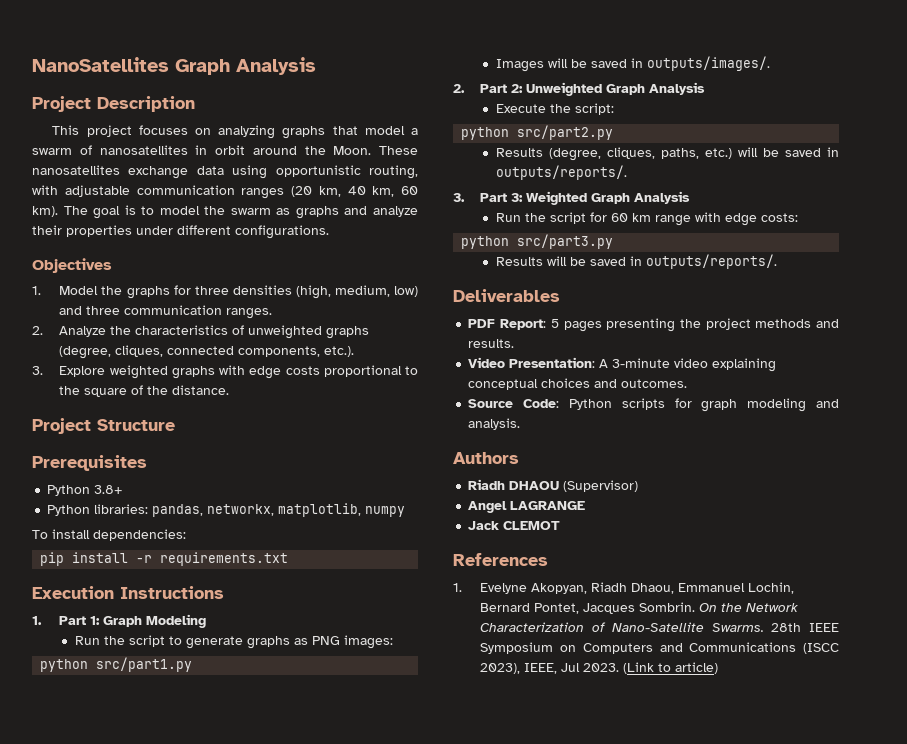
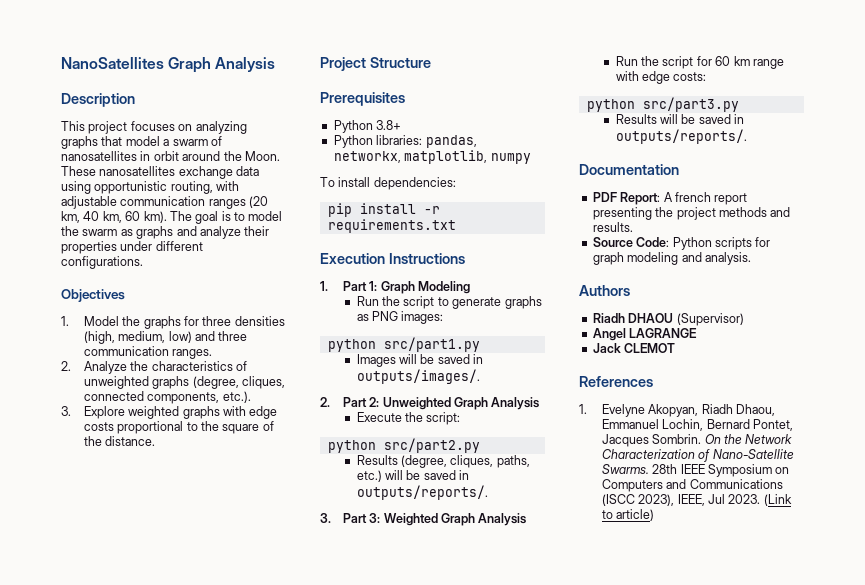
- Project Description
+ Description
- Deliverables
+ Documentation
- PDF Report: 5 pages presenting the project methods and results.
+ PDF Report: A french report presenting the project methods and results.
- Video Presentation: A 3-minute video explaining conceptual choices and outcomes.

